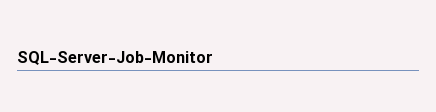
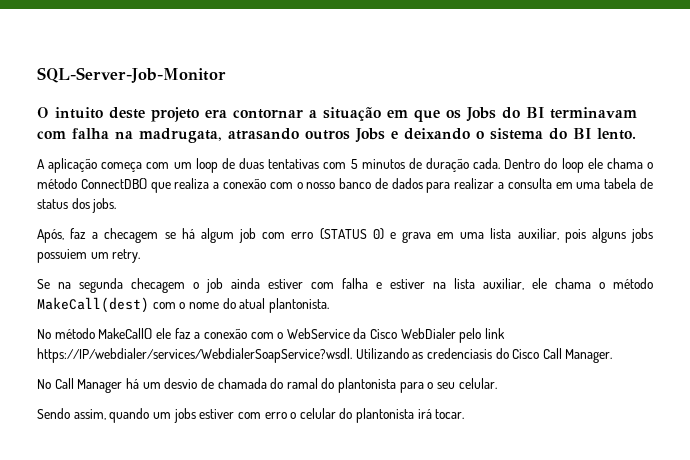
+ O intuito deste projeto era contornar a situação em que os Jobs do BI terminavam com falha na madrugata, atrasando outros Jobs e deixando o sistema do BI lento.
+ A aplicação começa com um loop de duas tentativas com 5 minutos de duração cada. Dentro do loop ele chama o método ConnectDB() que realiza a conexão com o nosso banco de dados para realizar a consulta em uma tabela de status dos jobs.
+ Após, faz a checagem se há algum job com erro (STATUS 0) e grava em uma lista auxiliar, pois alguns jobs possuiem um retry.
+ Se na segunda checagem o job ainda estiver com falha e estiver na lista auxiliar, ele chama o método MakeCall(dest) com o nome do atual plantonista.
+ No método MakeCall() ele faz a conexão com o WebService da Cisco WebDialer pelo link https://IP/webdialer/services/WebdialerSoapService?wsdl. Utilizando as credenciasis do Cisco Call Manager.
+ No Call Manager há um desvio de chamada do ramal do plantonista para o seu celular.
+ Sendo assim, quando um jobs estiver com erro o celular do plantonista irá tocar.

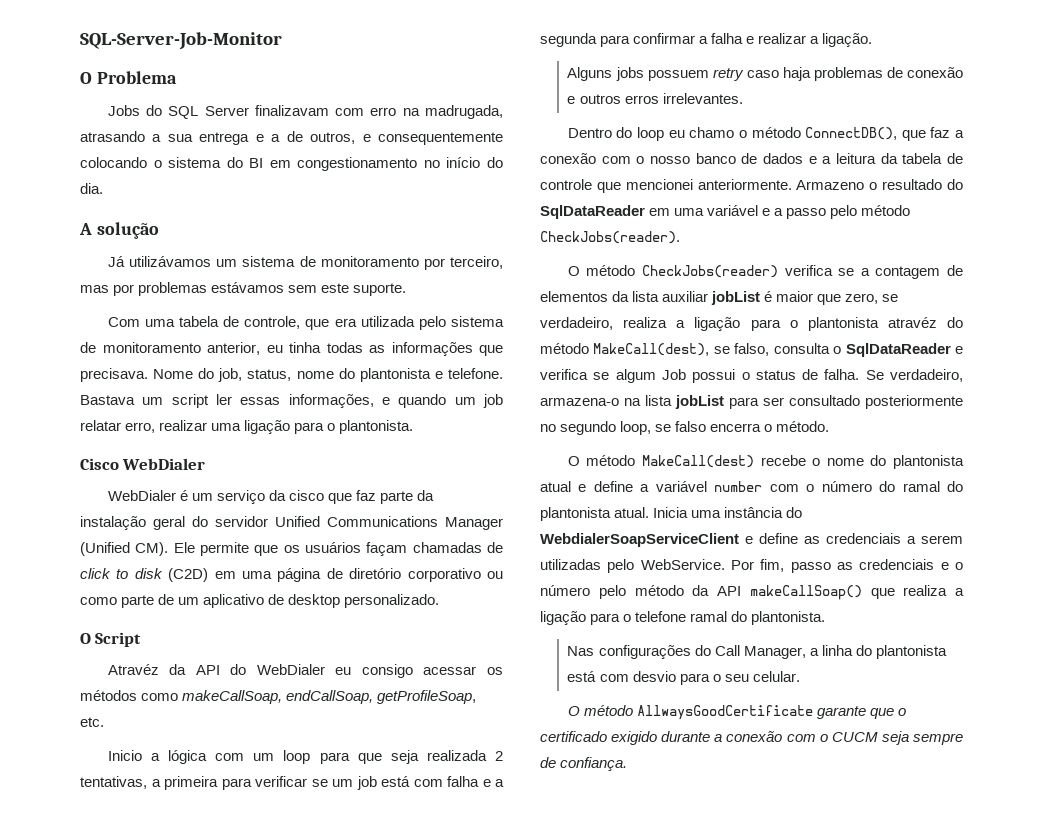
- O intuito deste projeto era contornar a situação em que os Jobs do BI terminavam com falha na madrugata, atrasando outros Jobs e deixando o sistema do BI lento.
- A aplicação começa com um loop de duas tentativas com 5 minutos de duração cada. Dentro do loop ele chama o método ConnectDB() que realiza a conexão com o nosso banco de dados para realizar a consulta em uma tabela de status dos jobs.
- Após, faz a checagem se há algum job com erro (STATUS 0) e grava em uma lista auxiliar, pois alguns jobs possuiem um retry.
- Se na segunda checagem o job ainda estiver com falha e estiver na lista auxiliar, ele chama o método MakeCall(dest) com o nome do atual plantonista.
- No método MakeCall() ele faz a conexão com o WebService da Cisco WebDialer pelo link https://IP/webdialer/services/WebdialerSoapService?wsdl. Utilizando as credenciasis do Cisco Call Manager.
- No Call Manager há um desvio de chamada do ramal do plantonista para o seu celular.
- Sendo assim, quando um jobs estiver com erro o celular do plantonista irá tocar.
+ O Problema
+ Jobs do SQL Server finalizavam com erro na madrugada, atrasando a sua entrega e a de outros, e consequentemente colocando o sistema do BI em congestionamento no início do dia.
+ A solução
+ Já utilizávamos um sistema de monitoramento por terceiro, mas por problemas estávamos sem este suporte.
+ Com uma tabela de controle, que era utilizada pelo sistema de monitoramento anterior, eu tinha todas as informações que precisava. Nome do job, status, nome do plantonista e telefone. Bastava um script ler essas informações, e quando um job relatar erro, realizar uma ligação para o plantonista.
+ Cisco WebDialer
+ WebDialer é um serviço da cisco que faz parte da instalação geral do servidor Unified Communications Manager (Unified CM). Ele permite que os usuários façam chamadas de click to disk (C2D) em uma página de diretório corporativo ou como parte de um aplicativo de desktop personalizado.
+ O Script
+ Atravéz da API do WebDialer eu consigo acessar os métodos como makeCallSoap, endCallSoap, getProfileSoap, etc.
+ Inicio a lógica com um loop para que seja realizada 2 tentativas, a primeira para verificar se um job está com falha e a segunda para confirmar a falha e realizar a ligação.
+ Alguns jobs possuem retry caso haja problemas de conexão e outros erros irrelevantes.
+ Dentro do loop eu chamo o método ConnectDB(), que faz a conexão com o nosso banco de dados e a leitura da tabela de controle que mencionei anteriormente. Armazeno o resultado do SqlDataReader em uma variável e a passo pelo método CheckJobs(reader).
+ O método CheckJobs(reader) verifica se a contagem de elementos da lista auxiliar jobList é maior que zero, se verdadeiro, realiza a ligação para o plantonista atravéz do método MakeCall(dest), se falso, consulta o SqlDataReader e verifica se algum Job possui o status de falha. Se verdadeiro, armazena-o na lista jobList para ser consultado posteriormente no segundo loop, se falso encerra o método.
+ O método MakeCall(dest) recebe o nome do plantonista atual e define a variável number com o número do ramal do plantonista atual. Inicia uma instância do WebdialerSoapServiceClient e define as credenciais a serem utilizadas pelo WebService. Por fim, passo as credenciais e o número pelo método da API makeCallSoap() que realiza a ligação para o telefone ramal do plantonista.
+ Nas configurações do Call Manager, a linha do plantonista está com desvio para o seu celular.
+ O método AllwaysGoodCertificate garante que o certificado exigido durante a conexão com o CUCM seja sempre de confiança.

